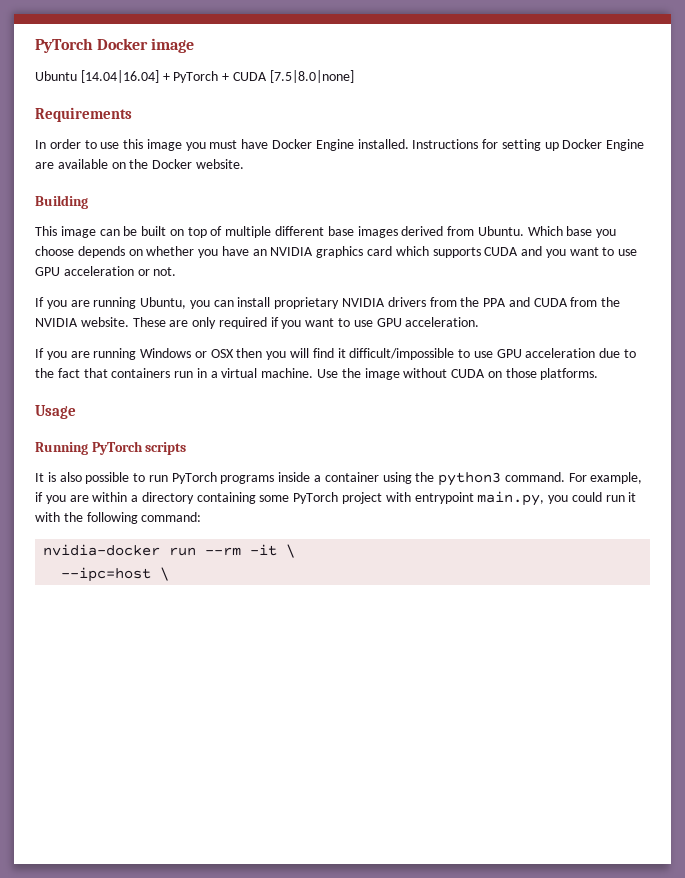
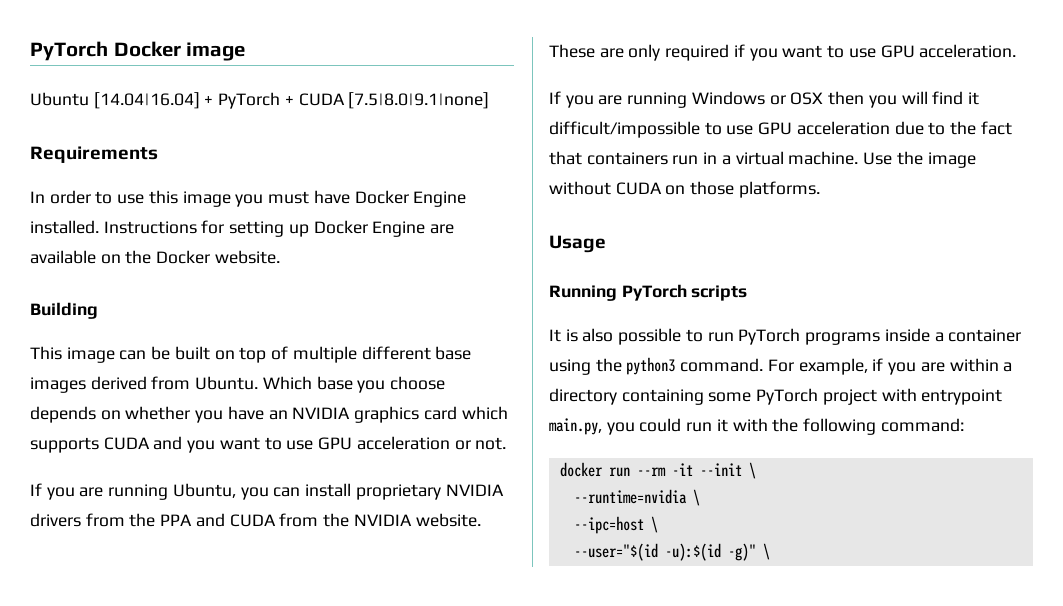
- Ubuntu [14.04|16.04] + PyTorch + CUDA [7.5|8.0|none]
+ Ubuntu [14.04|16.04] + PyTorch + CUDA [7.5|8.0|9.1|none]
- nvidia-docker run --rm -it \
+ docker run --rm -it --init \
+ --runtime=nvidia \
+ --user="$(id -u):$(id -g)" \

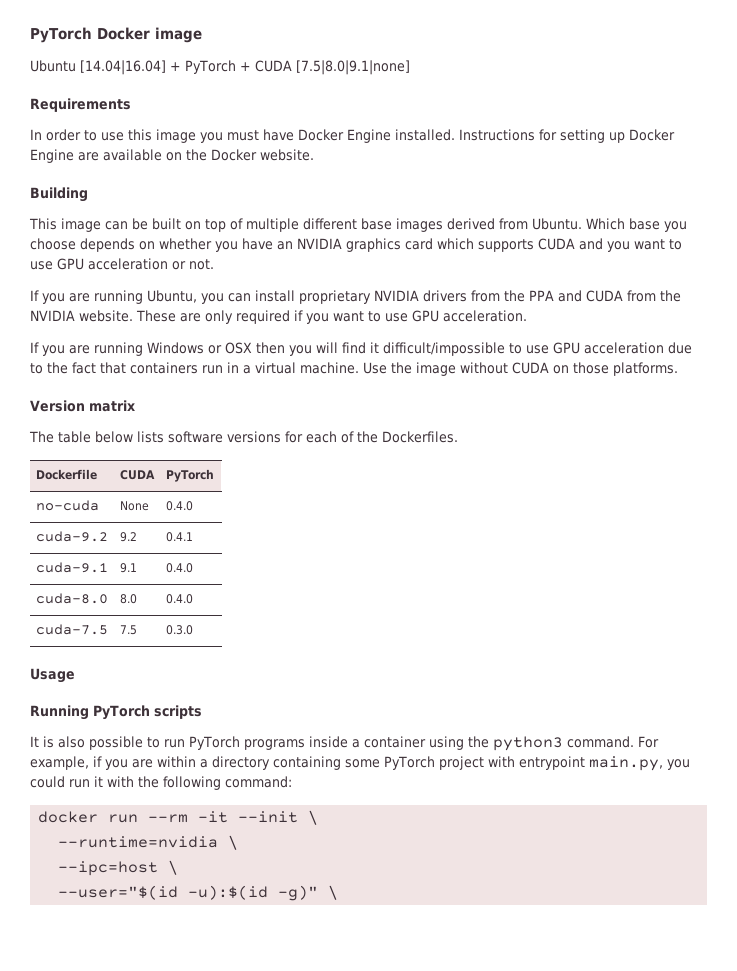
+ Version matrix
+ The table below lists software versions for each of the Dockerfiles.
+ Dockerfile | CUDA | PyTorch
+ no-cuda | None | 0.4.0
+ cuda-9.2 | 9.2 | 0.4.1
+ cuda-9.1 | 9.1 | 0.4.0
+ cuda-8.0 | 8.0 | 0.4.0
+ cuda-7.5 | 7.5 | 0.3.0

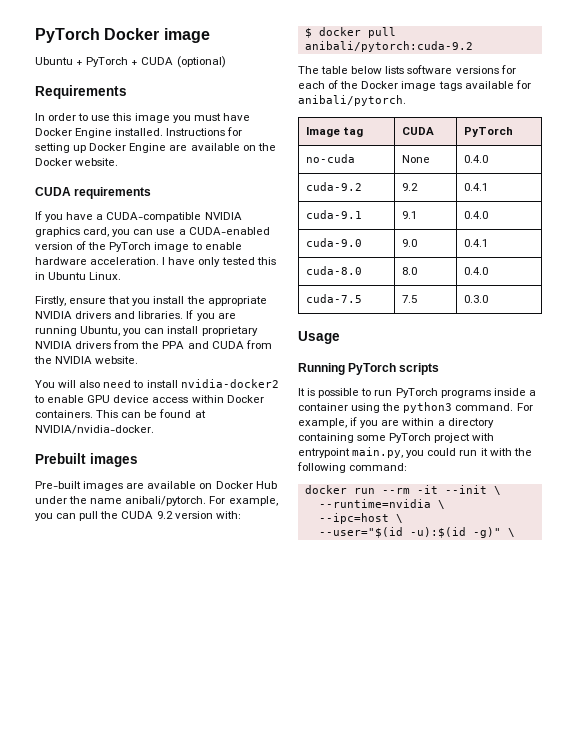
- Ubuntu [14.04|16.04] + PyTorch + CUDA [7.5|8.0|9.1|none]
+ Ubuntu + PyTorch + CUDA (optional)
- Building
- This image can be built on top of multiple different base images derived from Ubuntu. Which base you choose depends on whether you have an NVIDIA graphics card which supports CUDA and you want to use GPU acceleration or not.
- If you are running Ubuntu, you can install proprietary NVIDIA drivers from the PPA and CUDA from the NVIDIA website. These are only required if you want to use GPU acceleration.
- If you are running Windows or OSX then you will find it difficult/impossible to use GPU acceleration due to the fact that containers run in a virtual machine. Use the image without CUDA on those platforms.
- Version matrix
+ CUDA requirements
+ If you have a CUDA-compatible NVIDIA graphics card, you can use a CUDA-enabled version of the PyTorch image to enable hardware acceleration. I have only tested this in Ubuntu Linux.
+ Firstly, ensure that you install the appropriate NVIDIA drivers and libraries. If you are running Ubuntu, you can install proprietary NVIDIA drivers from the PPA and CUDA from the NVIDIA website.
+ You will also need to install nvidia-docker2 to enable GPU device access within Docker containers. This can be found at NVIDIA/nvidia-docker.
+ Prebuilt images
+ Pre-built images are available on Docker Hub under the name anibali/pytorch. For example, you can pull the CUDA 9.2 version with:
+ $ docker pull anibali/pytorch:cuda-9.2
- The table below lists software versions for each of the Dockerfiles.
- Dockerfile | CUDA | PyTorch
+ The table below lists software versions for each of the Docker image tags available for anibali/pytorch.
+ Image tag | CUDA | PyTorch
+ cuda-9.0 | 9.0 | 0.4.1
- It is also possible to run PyTorch programs inside a container using the python3 command.
+ It is possible to run PyTorch programs inside a container using the python3 command.

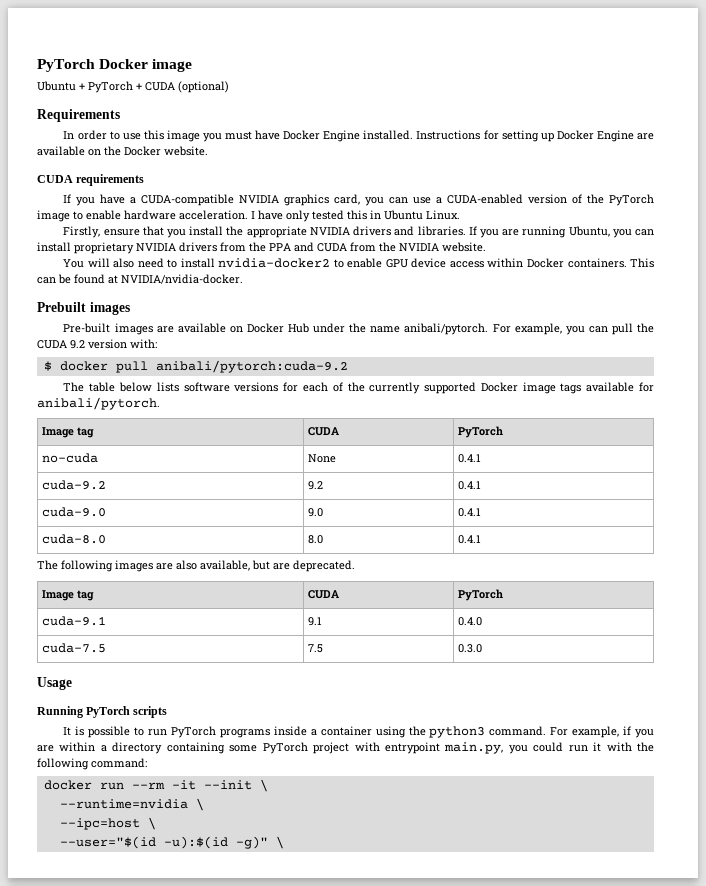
- The table below lists software versions for each of the Docker image tags available for anibali/pytorch.
+ The table below lists software versions for each of the currently supported Docker image tags available for anibali/pytorch.
- no-cuda | None | 0.4.0
+ no-cuda | None | 0.4.1
- cuda-9.1 | 9.1 | 0.4.0
- cuda-8.0 | 8.0 | 0.4.0
+ cuda-8.0 | 8.0 | 0.4.1
+ The following images are also available, but are deprecated.
+ Image tag | CUDA | PyTorch
+ cuda-9.1 | 9.1 | 0.4.0

